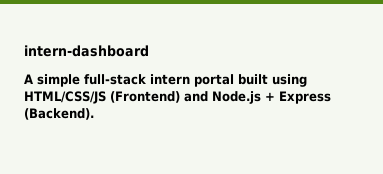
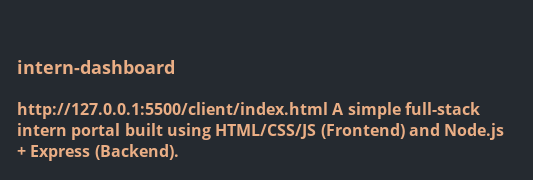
- A simple full-stack intern portal built using HTML/CSS/JS (Frontend) and Node.js + Express (Backend).
+ http://127.0.0.1:5500/client/index.html A simple full-stack intern portal built using HTML/CSS/JS (Frontend) and Node.js + Express (Backend).

